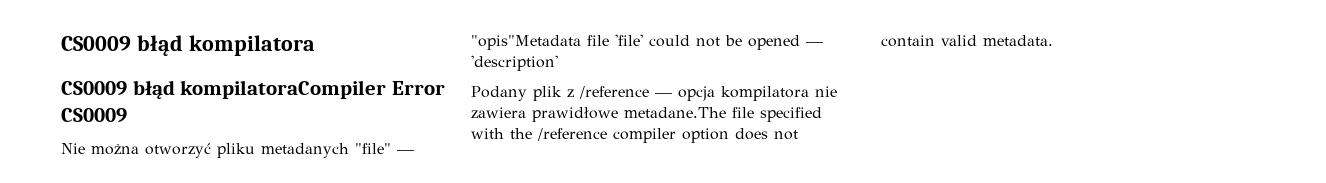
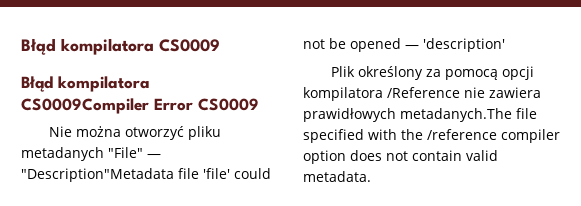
- CS0009 błąd kompilatora
- CS0009 błąd kompilatoraCompiler Error CS0009
+ Błąd kompilatora CS0009
+ Błąd kompilatora CS0009Compiler Error CS0009
- Nie można otworzyć pliku metadanych "file" — "opis"Metadata file 'file' could not be opened — 'description'
+ Nie można otworzyć pliku metadanych "File" — "Description"Metadata file 'file' could not be opened — 'description'
- Podany plik z /reference — opcja kompilatora nie zawiera prawidłowe metadane.The file specified with the /reference compiler option does not contain valid metadata.
+ Plik określony za pomocą opcji kompilatora /Reference nie zawiera prawidłowych metadanych.The file specified with the /reference compiler option does not contain valid metadata.

